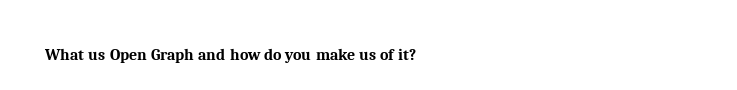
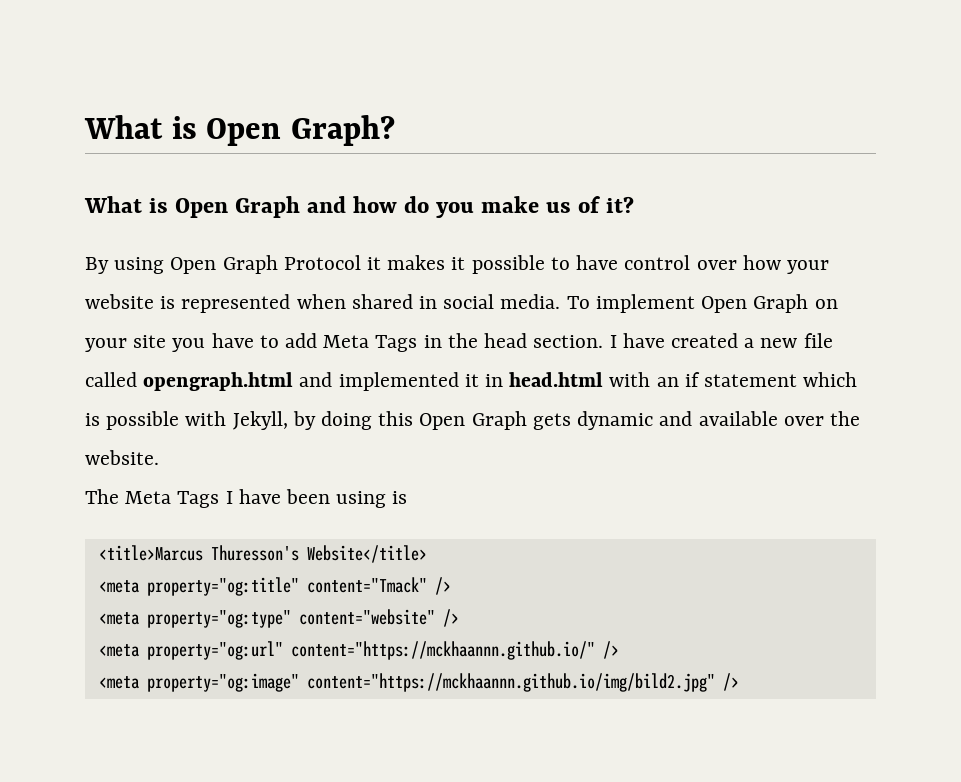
- What us Open Graph and how do you make us of it?
+ What is Open Graph?
+ What is Open Graph and how do you make us of it?
+ By using Open Graph Protocol it makes it possible to have control over how your website is represented when shared in social media. To implement Open Graph on your site you have to add Meta Tags in the head section. I have created a new file called opengraph.html and implemented it in head.html with an if statement which is possible with Jekyll, by doing this Open Graph gets dynamic and available over the website.
+ The Meta Tags I have been using is
+ <title>Marcus Thuresson's Website</title>
+ <meta property="og:title" content="Tmack" />
+ <meta property="og:type" content="website" />
+ <meta property="og:url" content="https://mckhaannn.github.io/" />
+ <meta property="og:image" content="https://mckhaannn.github.io/img/bild2.jpg" />

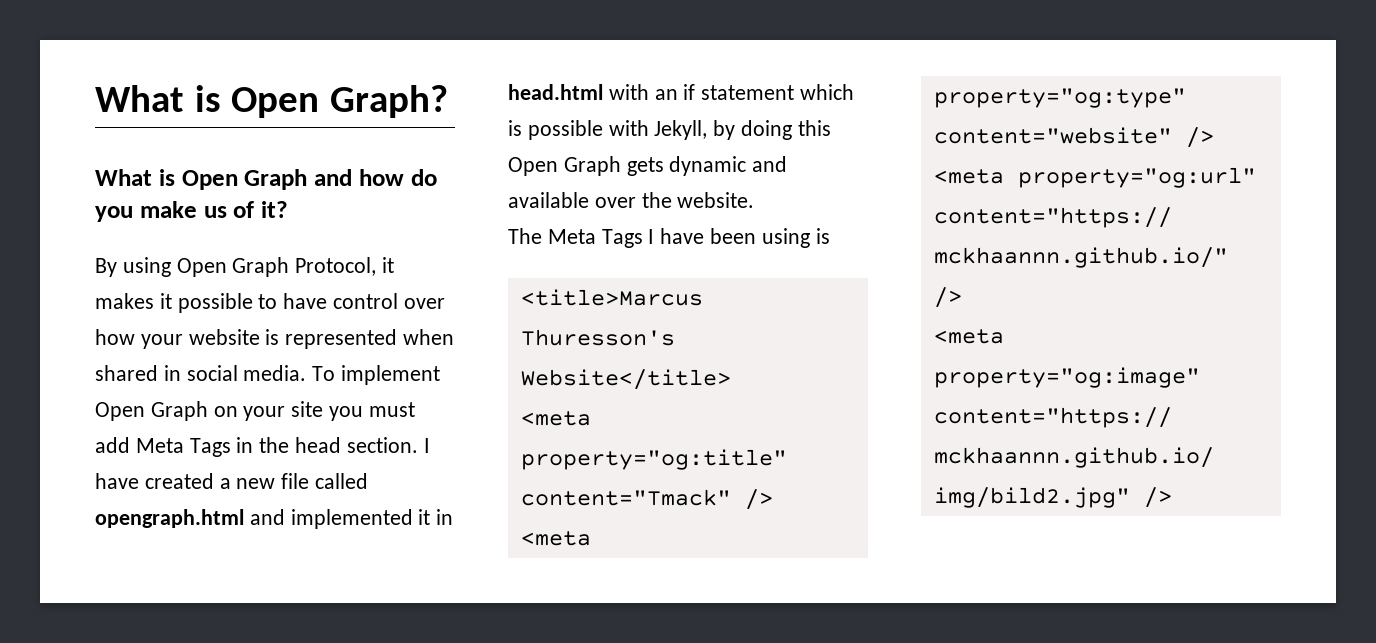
- By using Open Graph Protocol it makes it possible to have control over how your website is represented when shared in social media.
+ By using Open Graph Protocol, it makes it possible to have control over how your website is represented when shared in social media.
- To implement Open Graph on your site you have to add Meta Tags in the head section.
+ To implement Open Graph on your site you must add Meta Tags in the head section.

